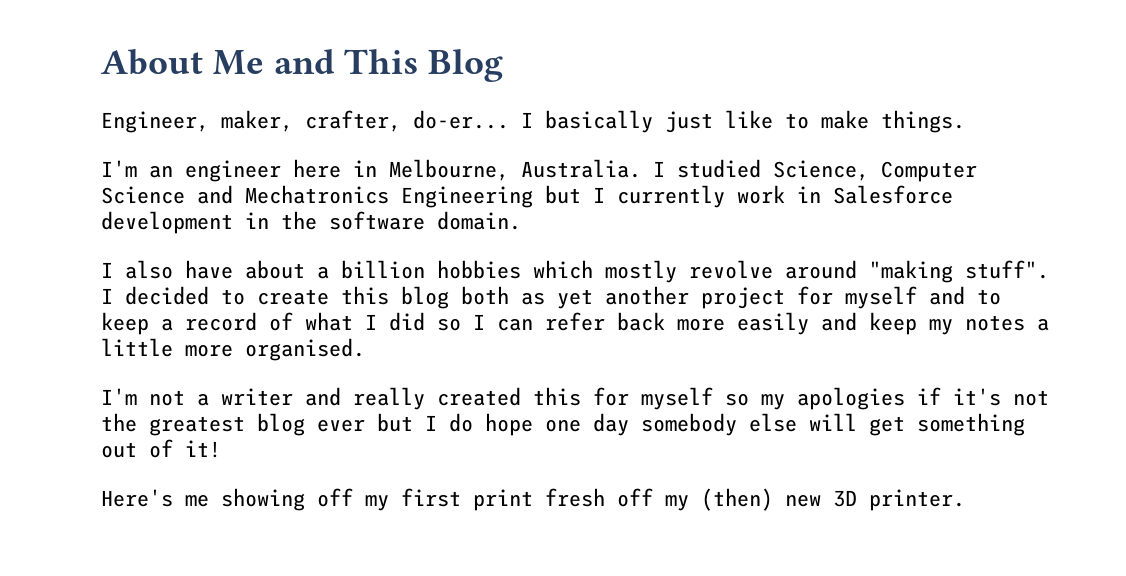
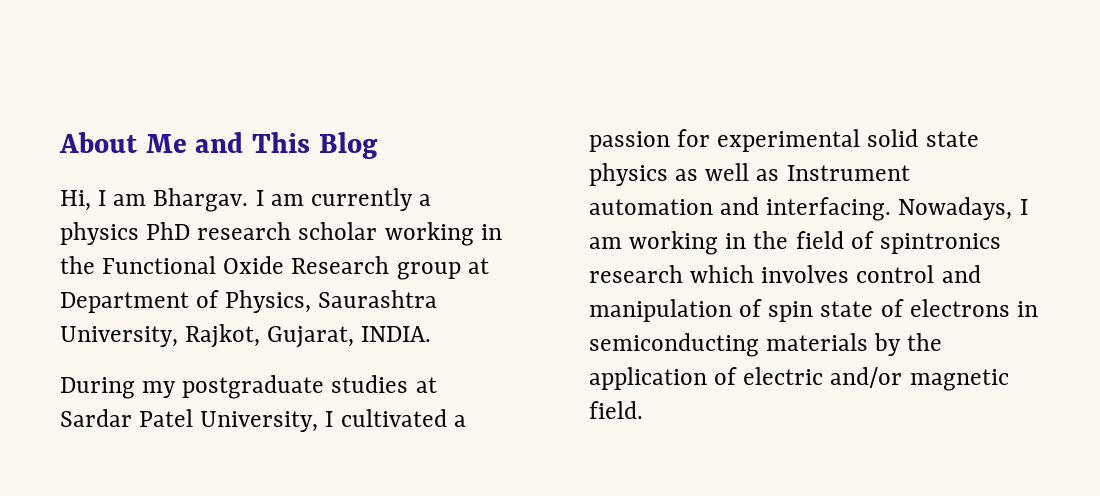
- Engineer, maker, crafter, do-er... I basically just like to make things.
- I'm an engineer here in Melbourne, Australia. I studied Science, Computer Science and Mechatronics Engineering but I currently work in Salesforce development in the software domain.
- I also have about a billion hobbies which mostly revolve around "making stuff". I decided to create this blog both as yet another project for myself and to keep a record of what I did so I can refer back more easily and keep my notes a little more organised.
- I'm not a writer and really created this for myself so my apologies if it's not the greatest blog ever but I do hope one day somebody else will get something out of it!
- Here's me showing off my first print fresh off my (then) new 3D printer.
+ Hi, I am Bhargav. I am currently a physics PhD research scholar working in the Functional Oxide Research group at Department of Physics, Saurashtra University, Rajkot, Gujarat, INDIA.
+ During my postgraduate studies at Sardar Patel University, I cultivated a passion for experimental solid state physics as well as Instrument automation and interfacing. Nowadays, I am working in the field of spintronics research which involves control and manipulation of spin state of electrons in semiconducting materials by the application of electric and/or magnetic field.

